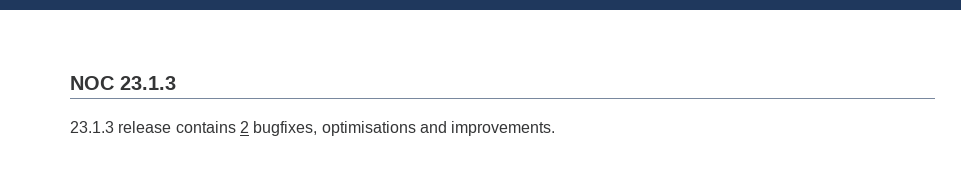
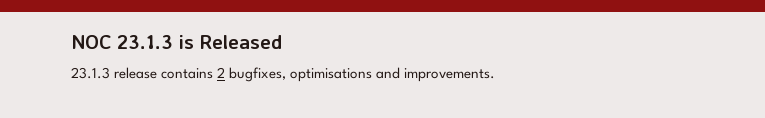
- NOC 23.1.3
+ NOC 23.1.3 is Released

